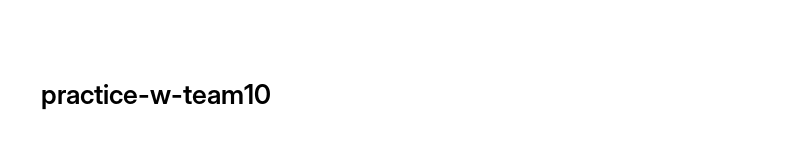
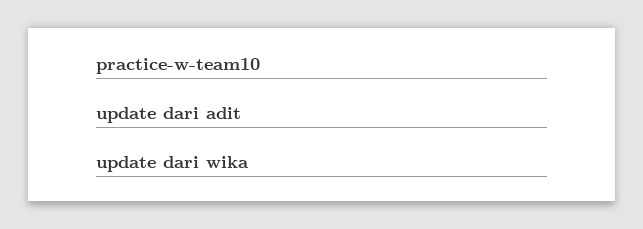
+ update dari adit
+ update dari wika

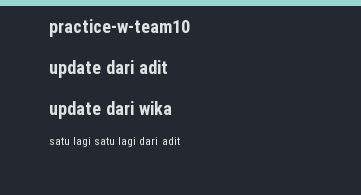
+ satu lagi satu lagi dari adit

